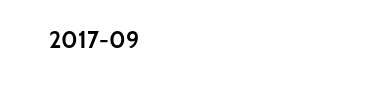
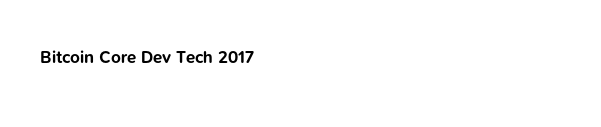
- 2017-09
+ Bitcoin Core Dev Tech 2017

